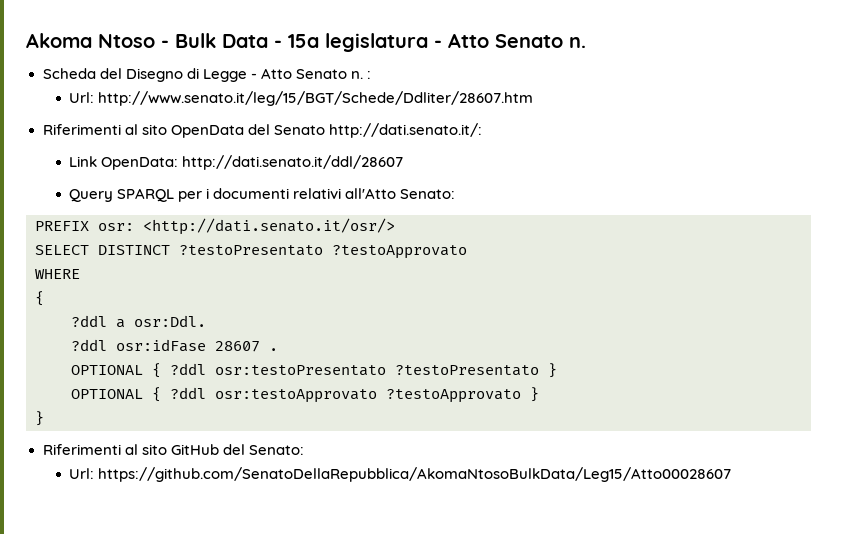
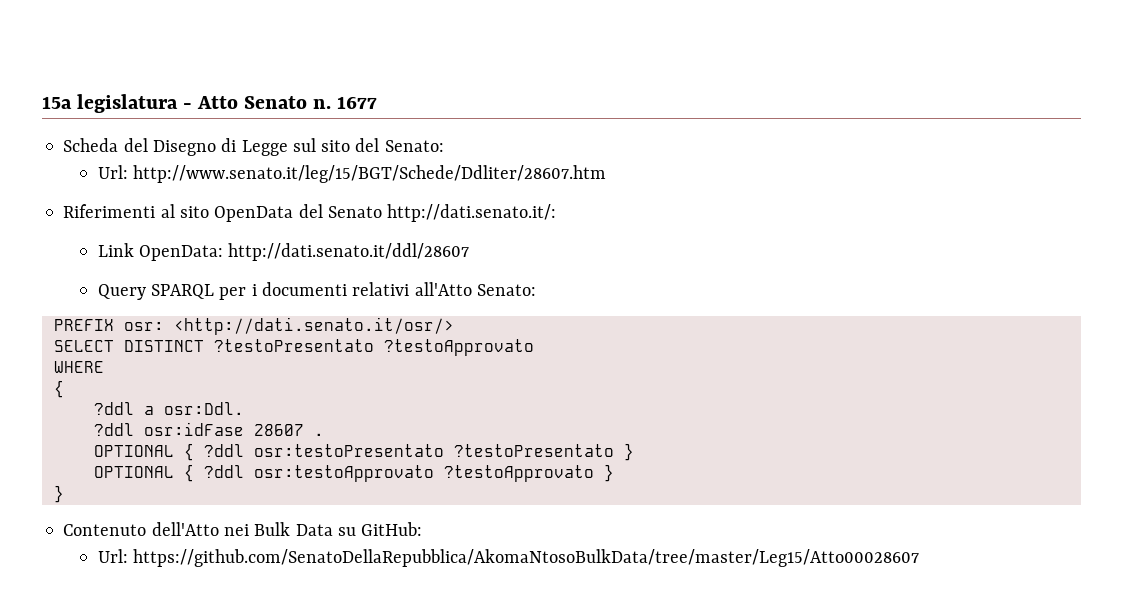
- Akoma Ntoso - Bulk Data - 15a legislatura - Atto Senato n.
+ 15a legislatura - Atto Senato n. 1677
- Scheda del Disegno di Legge - Atto Senato n. :
+ Scheda del Disegno di Legge sul sito del Senato:
- Riferimenti al sito GitHub del Senato:
- Url: https://github.com/SenatoDellaRepubblica/AkomaNtosoBulkData/Leg15/Atto00028607
+ Contenuto dell'Atto nei Bulk Data su GitHub:
+ Url: https://github.com/SenatoDellaRepubblica/AkomaNtosoBulkData/tree/master/Leg15/Atto00028607

